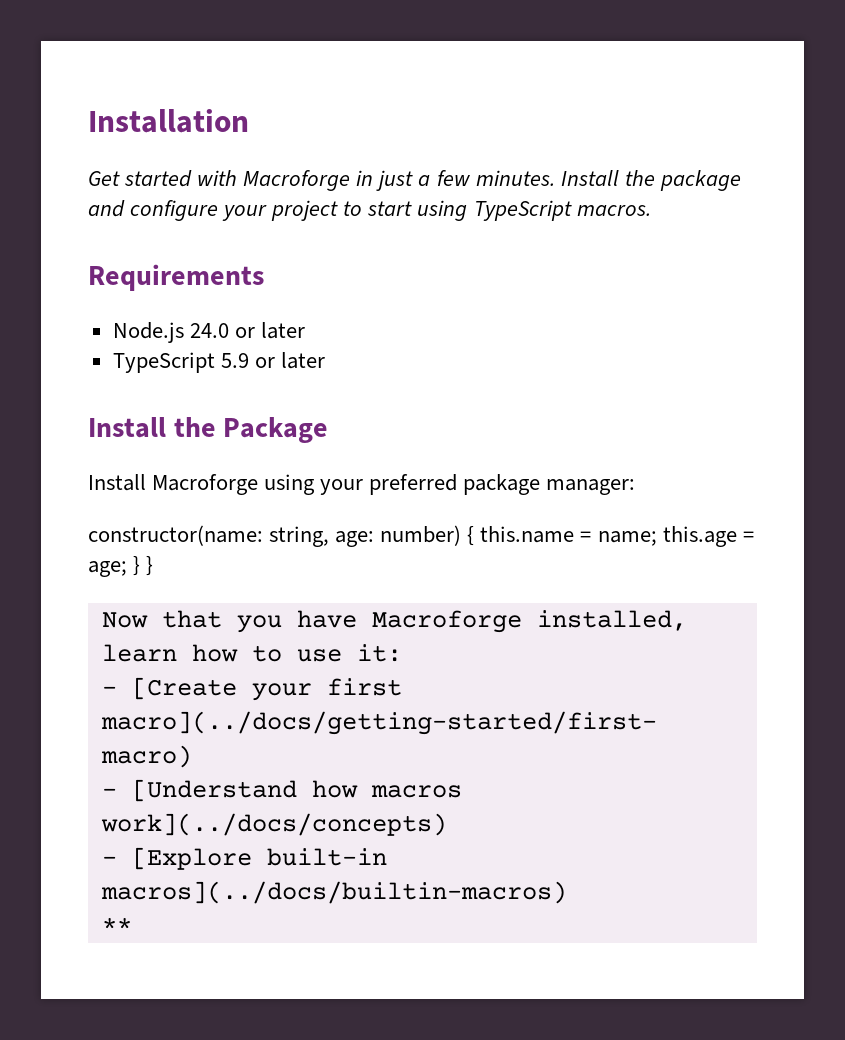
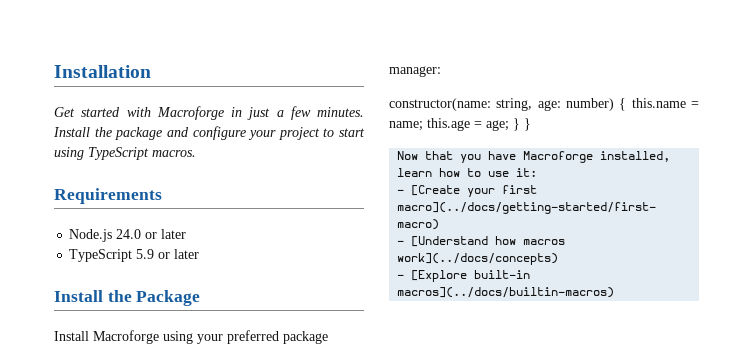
- **

